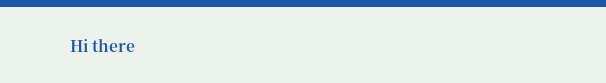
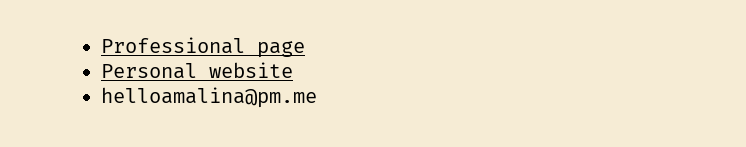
- Hi there
+ Professional page
+ Personal website
+ helloamalina@pm.me

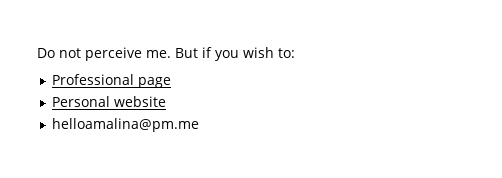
+ Do not perceive me. But if you wish to:

